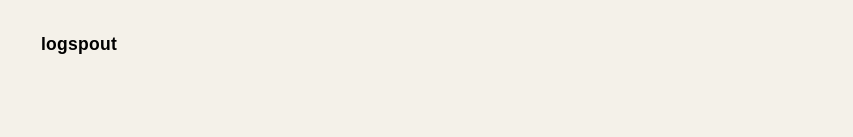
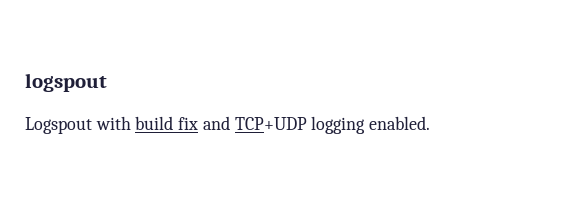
+ Logspout with build fix and TCP+UDP logging enabled.

